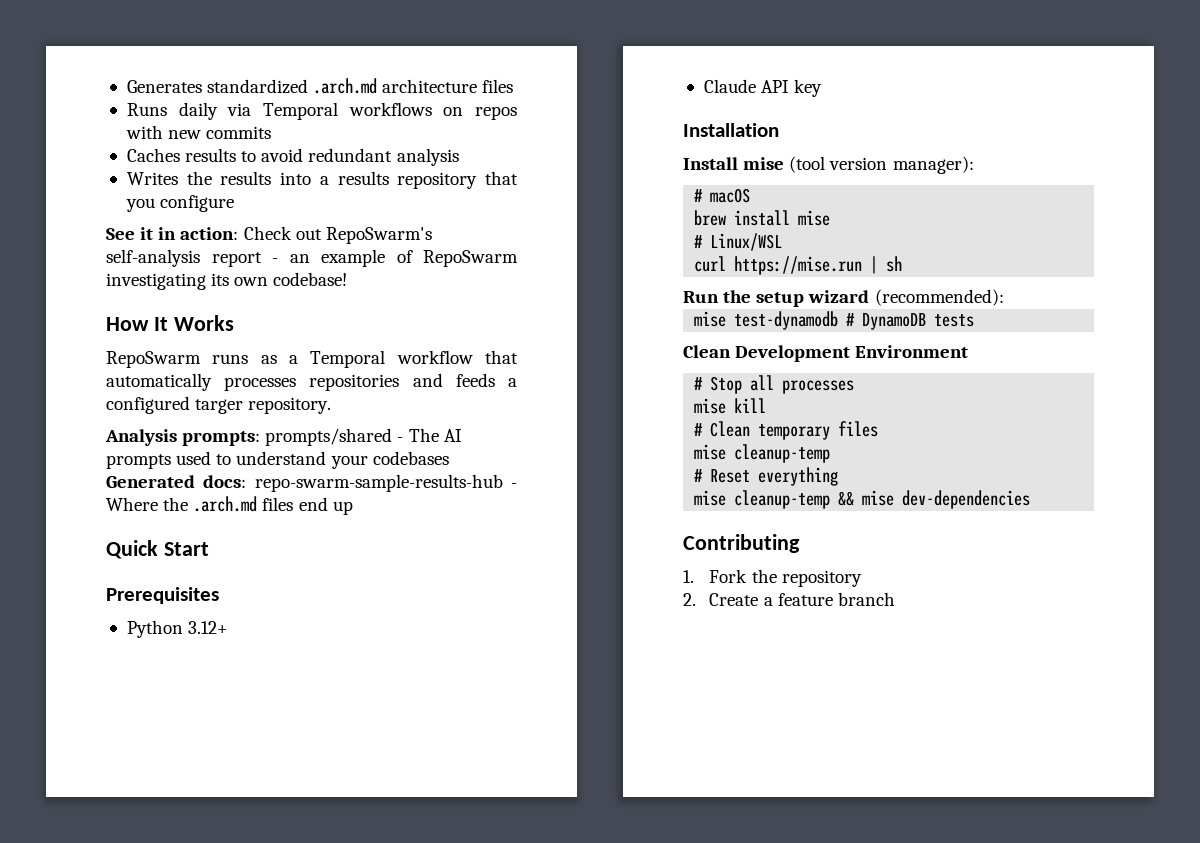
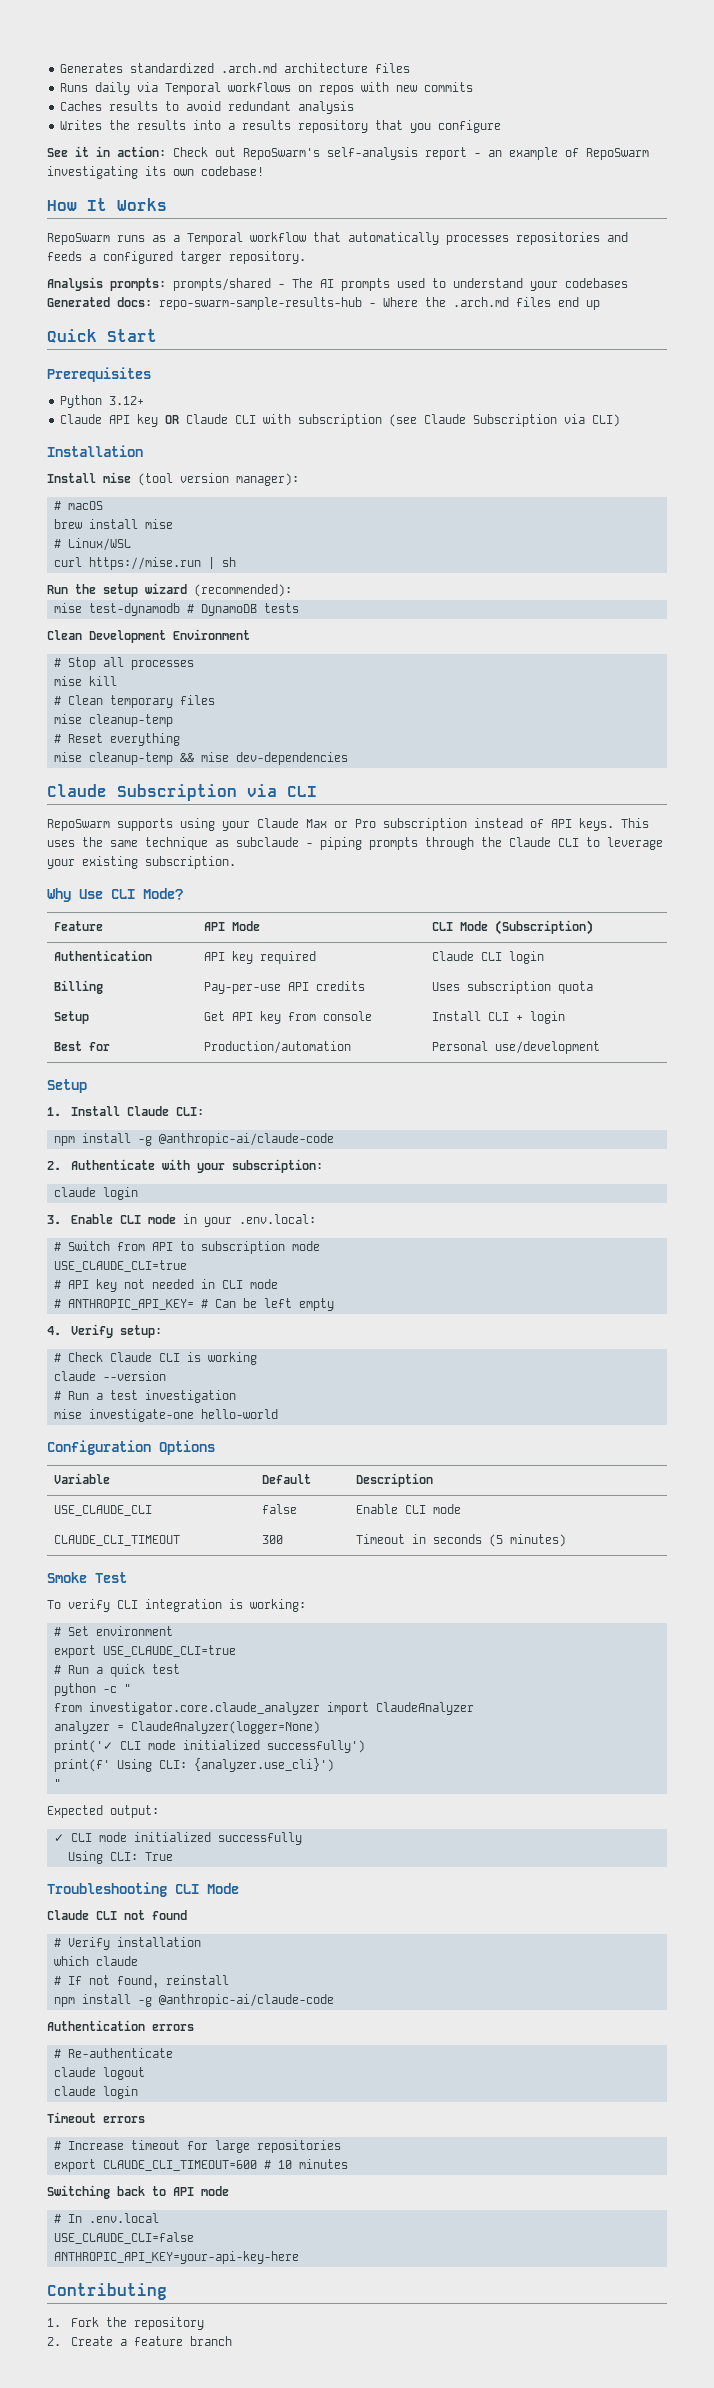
- Claude API key
+ Claude API key OR Claude CLI with subscription (see Claude Subscription via CLI)
+ Claude Subscription via CLI
+ RepoSwarm supports using your Claude Max or Pro subscription instead of API keys. This uses the same technique as subclaude - piping prompts through the Claude CLI to leverage your existing subscription.
+ Why Use CLI Mode?
+ Feature | API Mode | CLI Mode (Subscription)
+ Authentication | API key required | Claude CLI login
+ Billing | Pay-per-use API credits | Uses subscription quota
+ Setup | Get API key from console | Install CLI + login
+ Best for | Production/automation | Personal use/development
+ Setup
+ 1. Install Claude CLI:
+ npm install -g @anthropic-ai/claude-code
+ 2. Authenticate with your subscription:
+ claude login
+ 3. Enable CLI mode in your .env.local:
+ # Switch from API to subscription mode
+ USE_CLAUDE_CLI=true
+ # API key not needed in CLI mode
+ # ANTHROPIC_API_KEY= # Can be left empty
+ 4. Verify setup:
+ # Check Claude CLI is working
+ claude --version
+ # Run a test investigation
+ mise investigate-one hello-world
+ Configuration Options
+ Variable | Default | Description
+ USE_CLAUDE_CLI | false | Enable CLI mode
+ CLAUDE_CLI_TIMEOUT | 300 | Timeout in seconds (5 minutes)
+ Smoke Test
+ To verify CLI integration is working:
+ # Set environment
+ export USE_CLAUDE_CLI=true
+ # Run a quick test
+ python -c "
+ from investigator.core.claude_analyzer import ClaudeAnalyzer
+ analyzer = ClaudeAnalyzer(logger=None)
+ print('✓ CLI mode initialized successfully')
+ print(f' Using CLI: {analyzer.use_cli}')
+ "
+ Expected output:
+ ✓ CLI mode initialized successfully
+ Using CLI: True
+ Troubleshooting CLI Mode
+ Claude CLI not found
+ # Verify installation
+ which claude
+ # If not found, reinstall
+ npm install -g @anthropic-ai/claude-code
+ Authentication errors
+ # Re-authenticate
+ claude logout
+ claude login
+ Timeout errors
+ # Increase timeout for large repositories
+ export CLAUDE_CLI_TIMEOUT=600 # 10 minutes
+ Switching back to API mode
+ # In .env.local
+ USE_CLAUDE_CLI=false
+ ANTHROPIC_API_KEY=your-api-key-here

